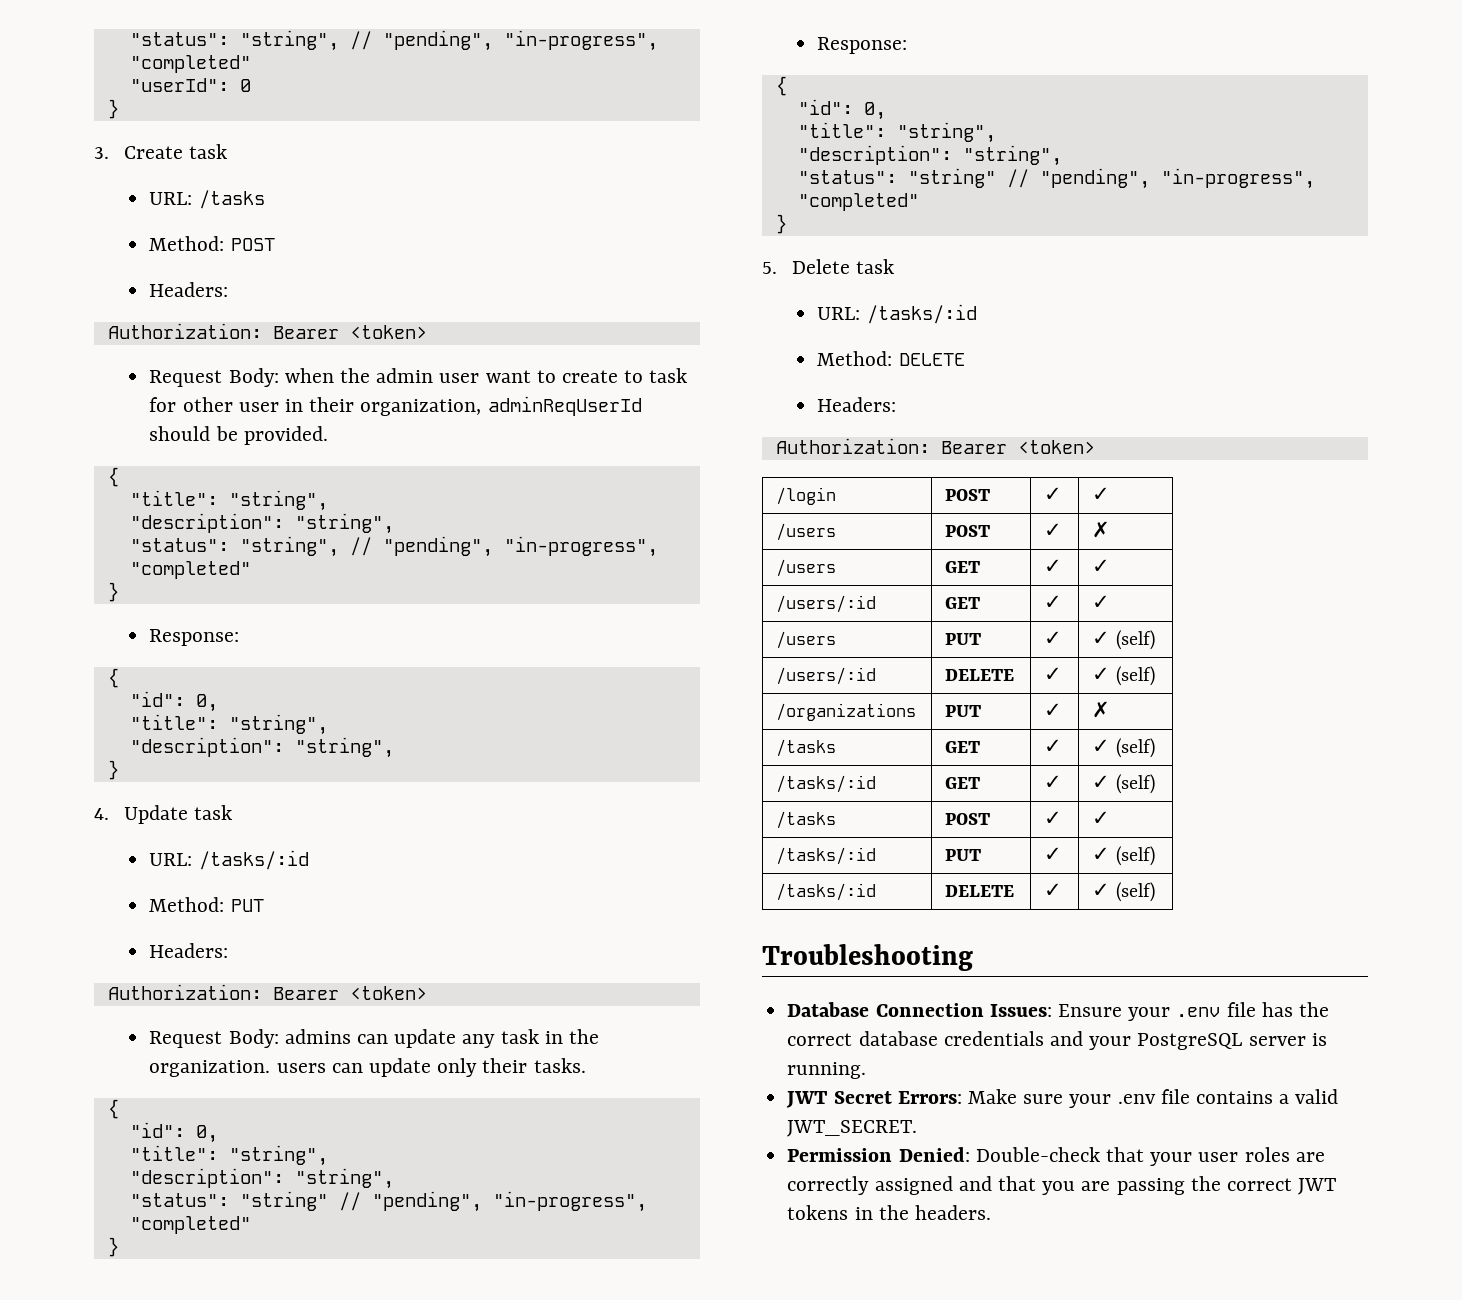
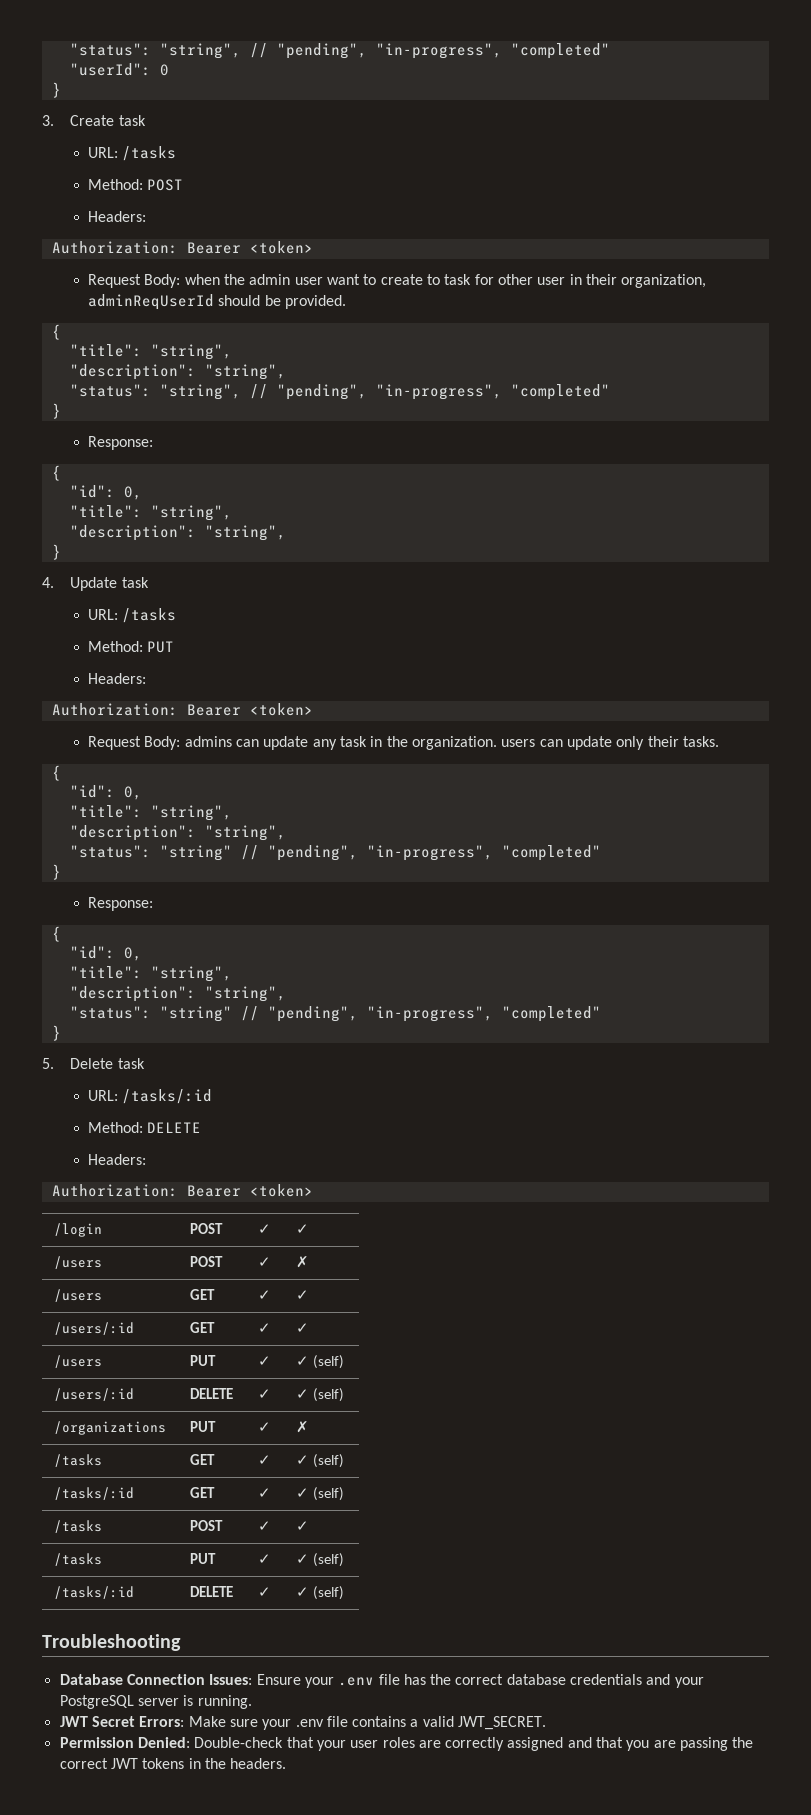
  4. Update task
- URL: /tasks/:id
+ URL: /tasks
- /tasks/:id | PUT | ✓ | ✓ (self)
+ /tasks | PUT | ✓ | ✓ (self)

